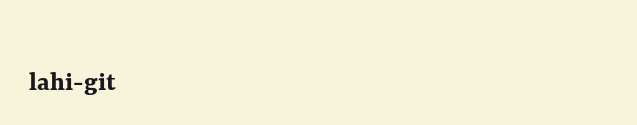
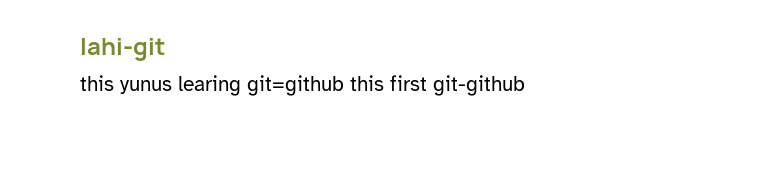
+ this yunus learing git=github this first git-github

